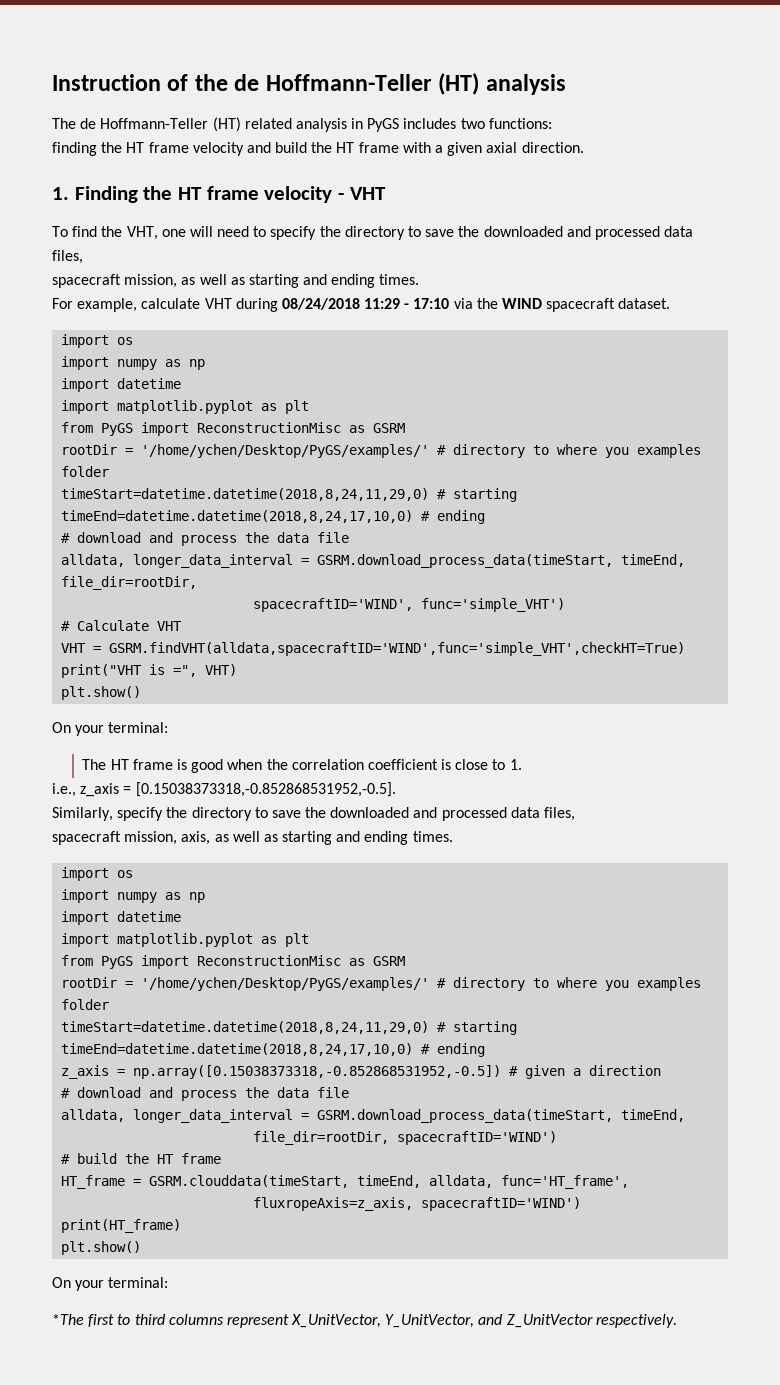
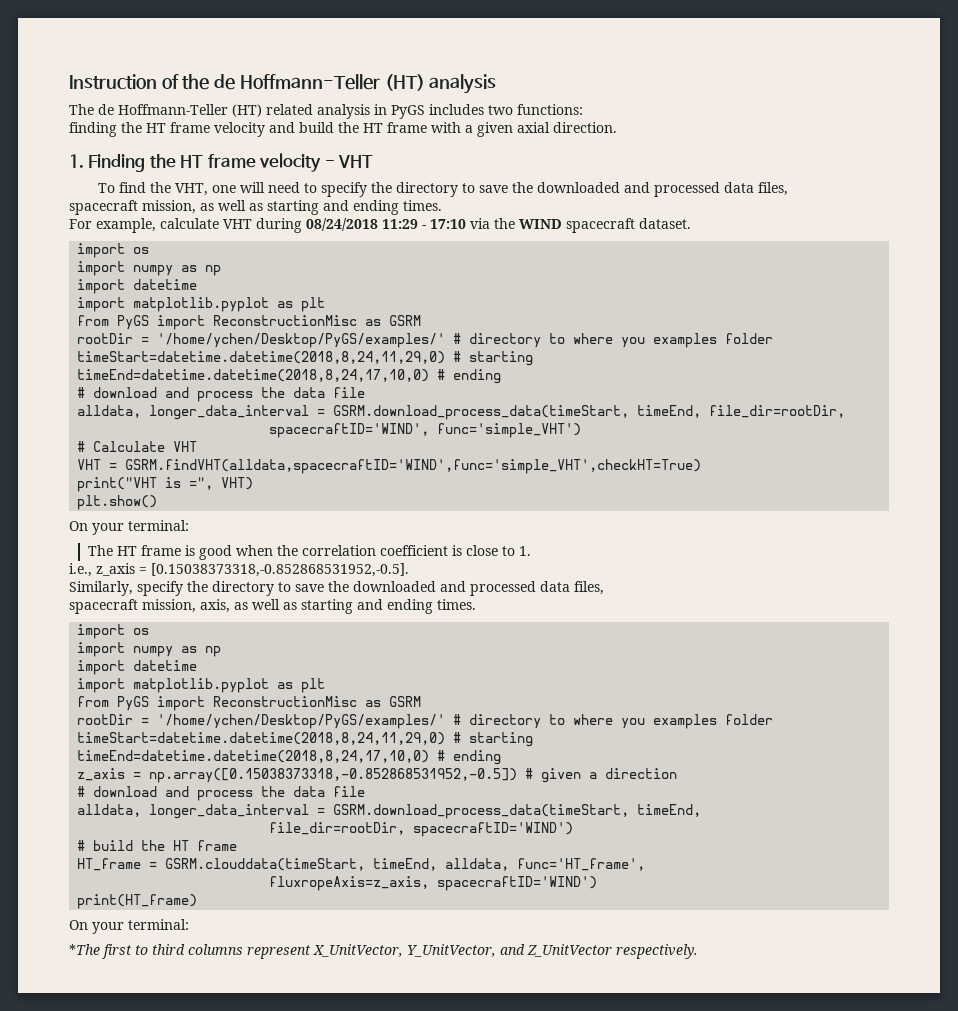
  print(HT_frame)
- plt.show()

